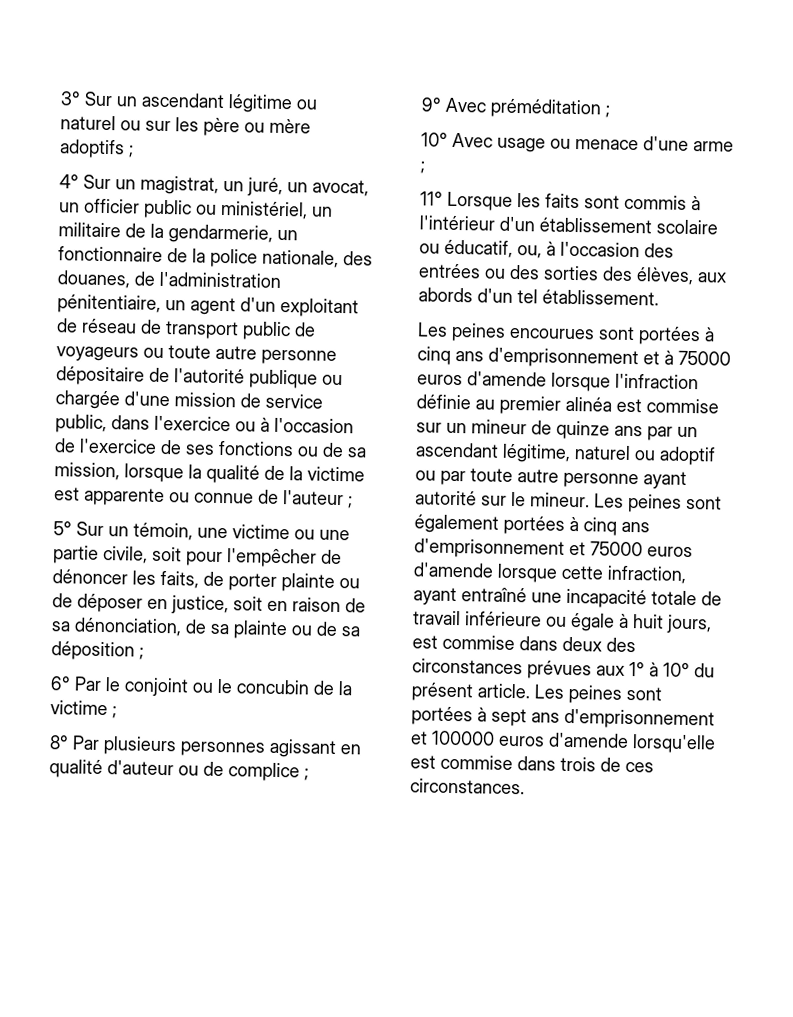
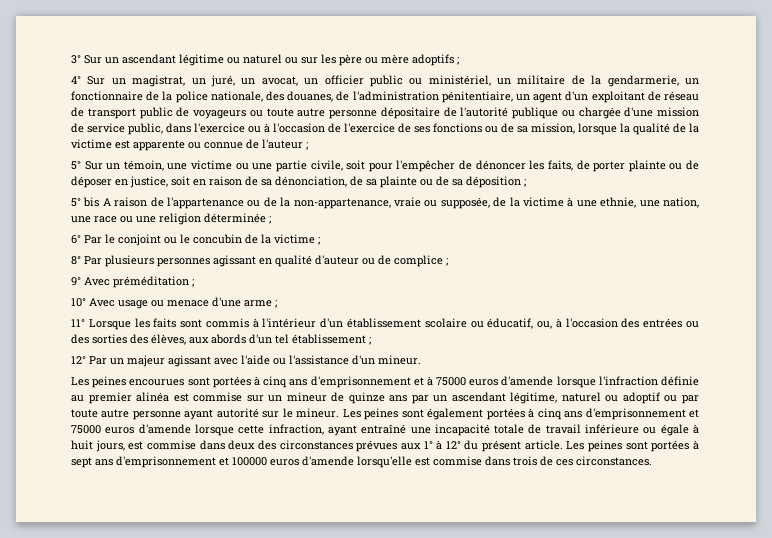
+ 5° bis A raison de l'appartenance ou de la non-appartenance, vraie ou supposée, de la victime à une ethnie, une nation, une race ou une religion déterminée ;
- 11° Lorsque les faits sont commis à l'intérieur d'un établissement scolaire ou éducatif, ou, à l'occasion des entrées ou des sorties des élèves, aux abords d'un tel établissement.
+ 11° Lorsque les faits sont commis à l'intérieur d'un établissement scolaire ou éducatif, ou, à l'occasion des entrées ou des sorties des élèves, aux abords d'un tel établissement ;
+ 12° Par un majeur agissant avec l'aide ou l'assistance d'un mineur.
- Les peines sont également portées à cinq ans d'emprisonnement et 75000 euros d'amende lorsque cette infraction, ayant entraîné une incapacité totale de travail inférieure ou égale à huit jours, est commise dans deux des circonstances prévues aux 1° à 10° du présent article.
+ Les peines sont également portées à cinq ans d'emprisonnement et 75000 euros d'amende lorsque cette infraction, ayant entraîné une incapacité totale de travail inférieure ou égale à huit jours, est commise dans deux des circonstances prévues aux 1° à 12° du présent article.

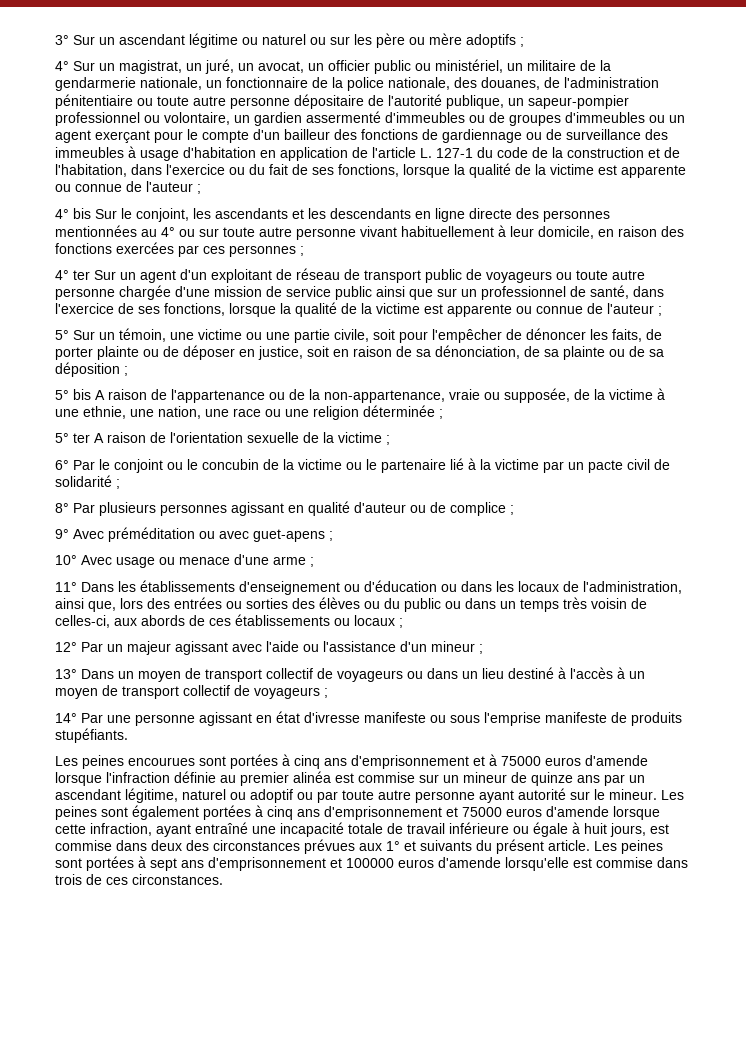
- 4° Sur un magistrat, un juré, un avocat, un officier public ou ministériel, un militaire de la gendarmerie, un fonctionnaire de la police nationale, des douanes, de l'administration pénitentiaire, un agent d'un exploitant de réseau de transport public de voyageurs ou toute autre personne dépositaire de l'autorité publique ou chargée d'une mission de service public, dans l'exercice ou à l'occasion de l'exercice de ses fonctions ou de sa mission, lorsque la qualité de la victime est apparente ou connue de l'auteur ;
+ 4° Sur un magistrat, un juré, un avocat, un officier public ou ministériel, un militaire de la gendarmerie nationale, un fonctionnaire de la police nationale, des douanes, de l'administration pénitentiaire ou toute autre personne dépositaire de l'autorité publique, un sapeur-pompier professionnel ou volontaire, un gardien assermenté d'immeubles ou de groupes d'immeubles ou un agent exerçant pour le compte d'un bailleur des fonctions de gardiennage ou de surveillance des immeubles à usage d'habitation en application de l'article L. 127-1 du code de la construction et de l'habitation, dans l'exercice ou du fait de ses fonctions, lorsque la qualité de la victime est apparente ou connue de l'auteur ;
+ 4° bis Sur le conjoint, les ascendants et les descendants en ligne directe des personnes mentionnées au 4° ou sur toute autre personne vivant habituellement à leur domicile, en raison des fonctions exercées par ces personnes ;
+ 4° ter Sur un agent d'un exploitant de réseau de transport public de voyageurs ou toute autre personne chargée d'une mission de service public ainsi que sur un professionnel de santé, dans l'exercice de ses fonctions, lorsque la qualité de la victime est apparente ou connue de l'auteur ;
+ 5° ter A raison de l'orientation sexuelle de la victime ;
- 6° Par le conjoint ou le concubin de la victime ;
+ 6° Par le conjoint ou le concubin de la victime ou le partenaire lié à la victime par un pacte civil de solidarité ;
- 9° Avec préméditation ;
+ 9° Avec préméditation ou avec guet-apens ;
- 11° Lorsque les faits sont commis à l'intérieur d'un établissement scolaire ou éducatif, ou, à l'occasion des entrées ou des sorties des élèves, aux abords d'un tel établissement ;
+ 11° Dans les établissements d'enseignement ou d'éducation ou dans les locaux de l'administration, ainsi que, lors des entrées ou sorties des élèves ou du public ou dans un temps très voisin de celles-ci, aux abords de ces établissements ou locaux ;
- 12° Par un majeur agissant avec l'aide ou l'assistance d'un mineur.
+ 12° Par un majeur agissant avec l'aide ou l'assistance d'un mineur ;
+ 13° Dans un moyen de transport collectif de voyageurs ou dans un lieu destiné à l'accès à un moyen de transport collectif de voyageurs ;
+ 14° Par une personne agissant en état d'ivresse manifeste ou sous l'emprise manifeste de produits stupéfiants.
- Les peines sont également portées à cinq ans d'emprisonnement et 75000 euros d'amende lorsque cette infraction, ayant entraîné une incapacité totale de travail inférieure ou égale à huit jours, est commise dans deux des circonstances prévues aux 1° à 12° du présent article.
+ Les peines sont également portées à cinq ans d'emprisonnement et 75000 euros d'amende lorsque cette infraction, ayant entraîné une incapacité totale de travail inférieure ou égale à huit jours, est commise dans deux des circonstances prévues aux 1° et suivants du présent article.

